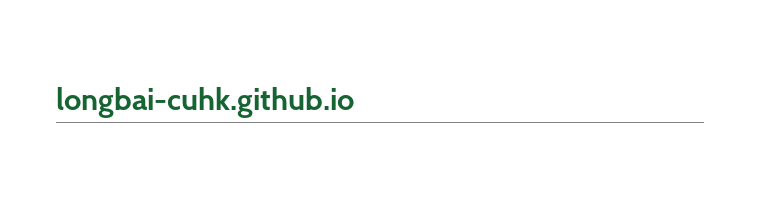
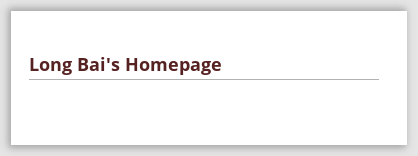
- longbai-cuhk.github.io
+ Long Bai's Homepage

